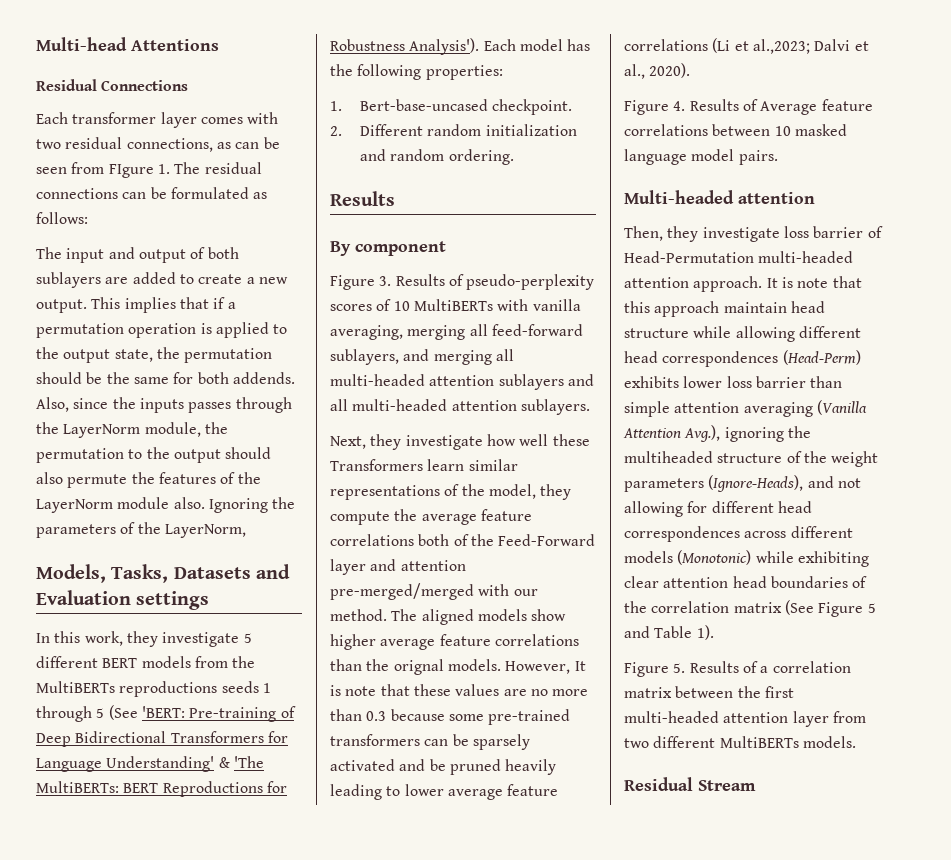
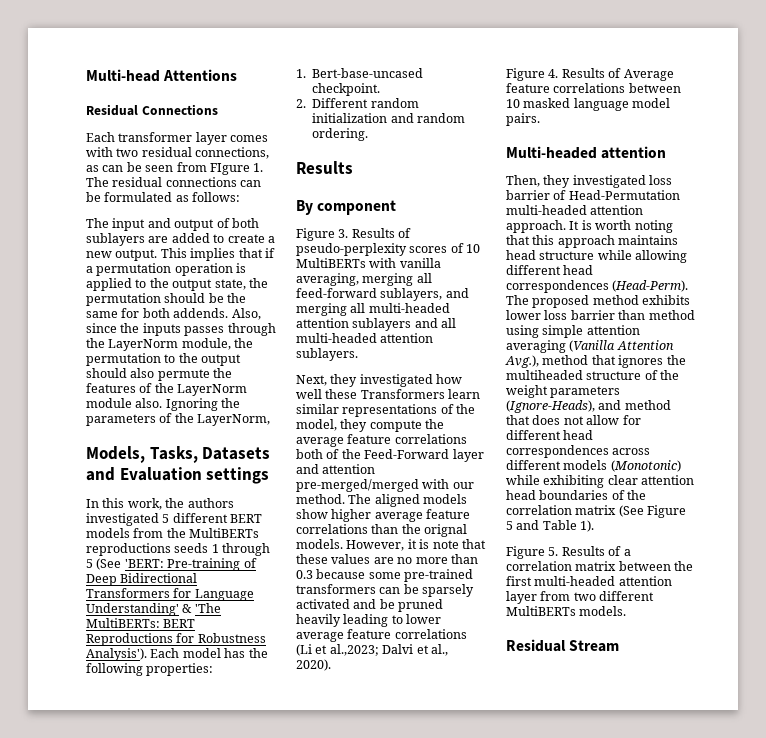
- In this work, they investigate 5 different BERT models from the MultiBERTs reproductions seeds 1 through 5 (See 'BERT: Pre-training of Deep Bidirectional Transformers for Language Understanding' & 'The MultiBERTs: BERT Reproductions for Robustness Analysis').
+ In this work, the authors investigated 5 different BERT models from the MultiBERTs reproductions seeds 1 through 5 (See 'BERT: Pre-training of Deep Bidirectional Transformers for Language Understanding' & 'The MultiBERTs: BERT Reproductions for Robustness Analysis').
- Next, they investigate how well these Transformers learn similar representations of the model, they compute the average feature correlations both of the Feed-Forward layer and attention pre-merged/merged with our method.
+ Next, they investigated how well these Transformers learn similar representations of the model, they compute the average feature correlations both of the Feed-Forward layer and attention pre-merged/merged with our method.
- However, It is note that these values are no more than 0.3 because some pre-trained transformers can be sparsely activated and be pruned heavily leading to lower average feature correlations (Li et al.,2023; Dalvi et al., 2020).
+ However, it is note that these values are no more than 0.3 because some pre-trained transformers can be sparsely activated and be pruned heavily leading to lower average feature correlations (Li et al.,2023; Dalvi et al., 2020).
- Then, they investigate loss barrier of Head-Permutation multi-headed attention approach.
+ Then, they investigated loss barrier of Head-Permutation multi-headed attention approach.
- It is note that this approach maintain head structure while allowing different head correspondences (Head-Perm) exhibits lower loss barrier than simple attention averaging (Vanilla Attention Avg.), ignoring the multiheaded structure of the weight parameters (Ignore-Heads), and not allowing for different head correspondences across different models (Monotonic) while exhibiting clear attention head boundaries of the correlation matrix (See Figure 5 and Table 1).
+ It is worth noting that this approach maintains head structure while allowing different head correspondences (Head-Perm). The proposed method exhibits lower loss barrier than method using simple attention averaging (Vanilla Attention Avg.), method that ignores the multiheaded structure of the weight parameters (Ignore-Heads), and method that does not allow for different head correspondences across different models (Monotonic) while exhibiting clear attention head boundaries of the correlation matrix (See Figure 5 and Table 1).

